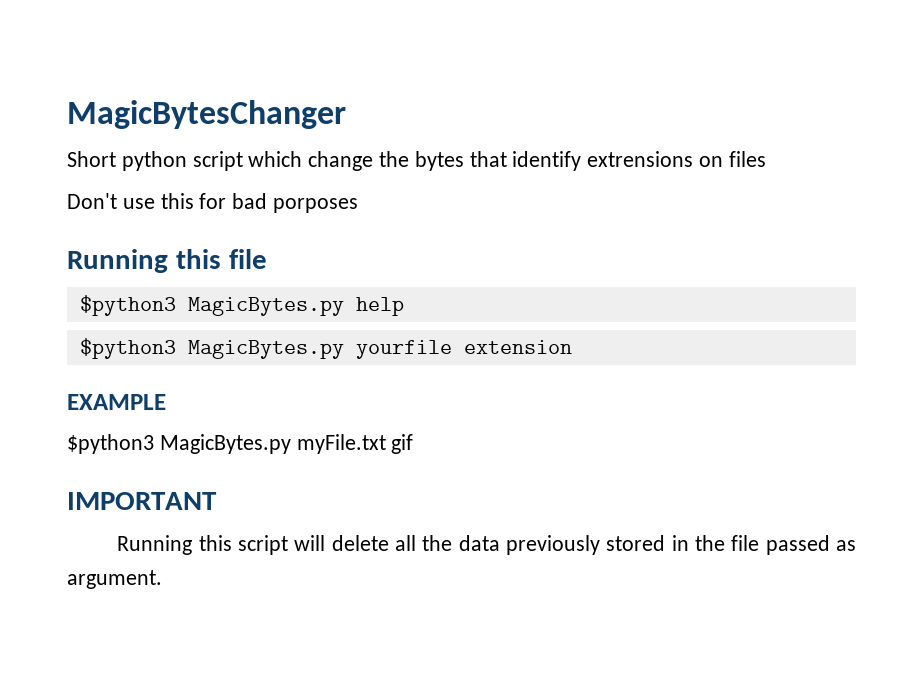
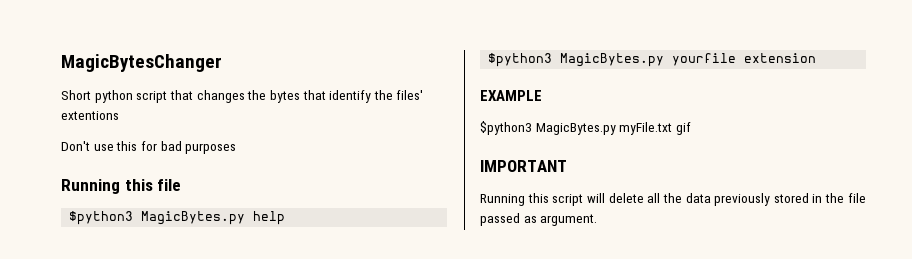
- Short python script which change the bytes that identify extrensions on files
+ Short python script that changes the bytes that identify the files' extentions
- Don't use this for bad porposes
+ Don't use this for bad purposes

